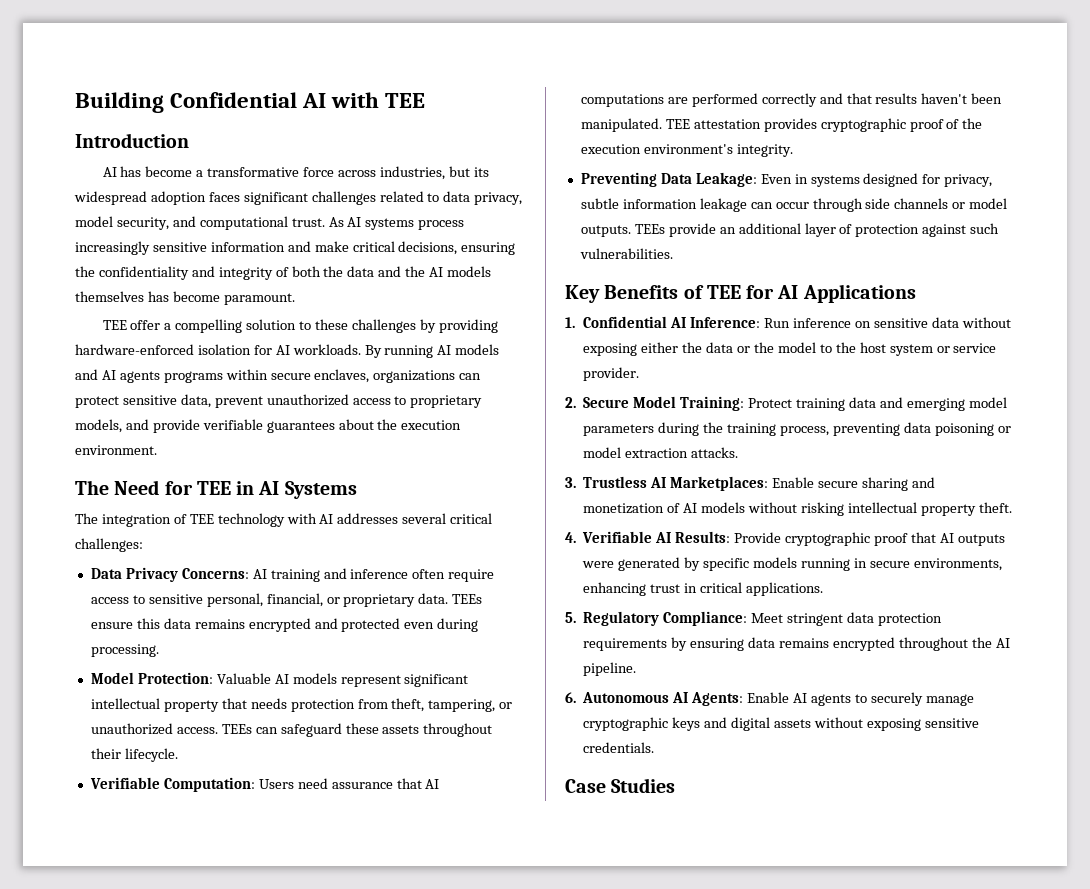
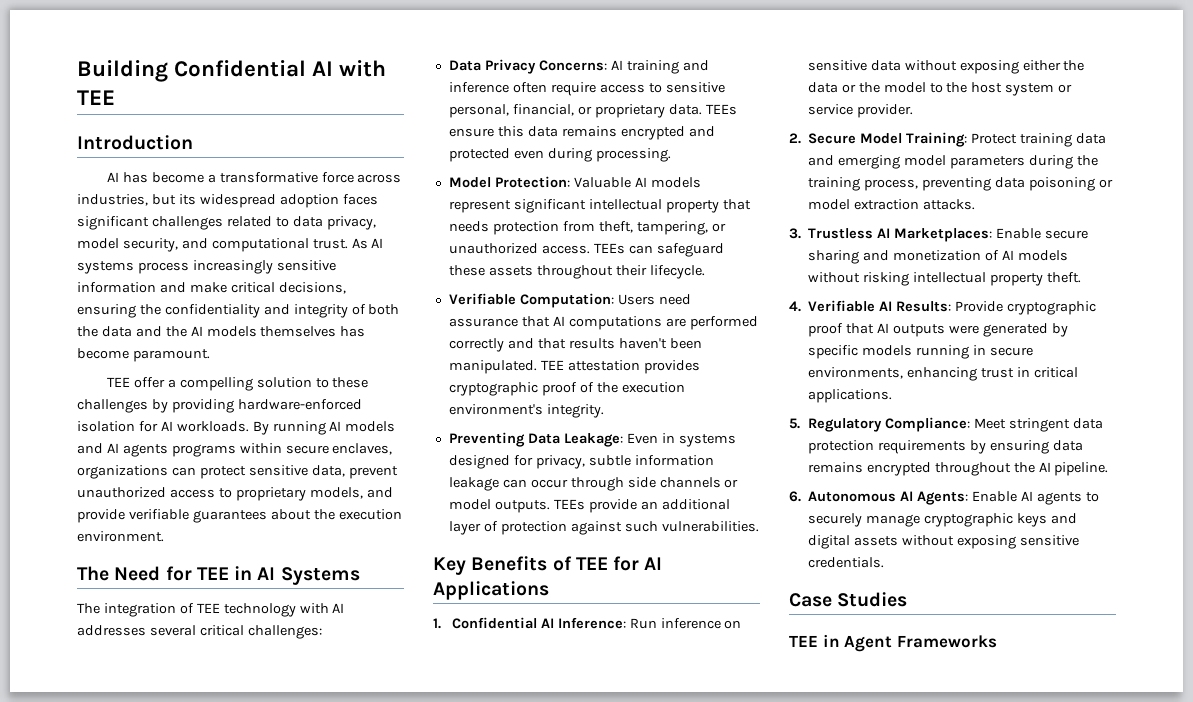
+ TEE in Agent Frameworks

